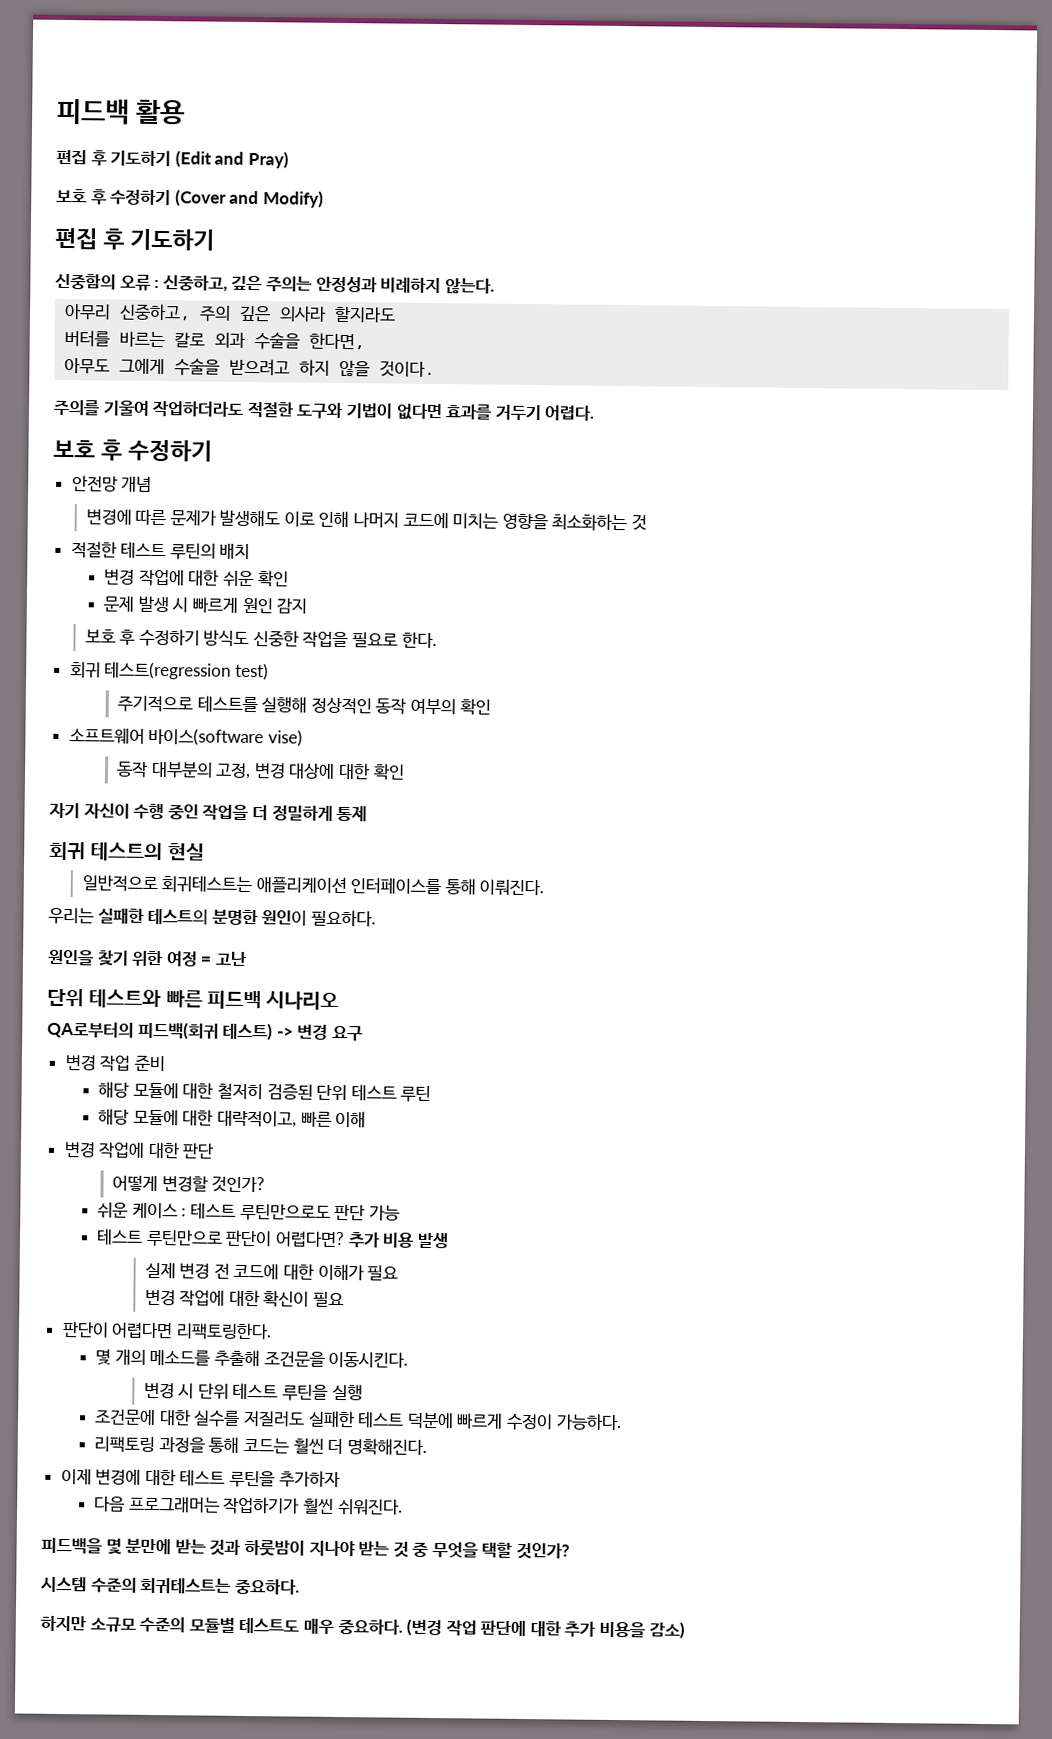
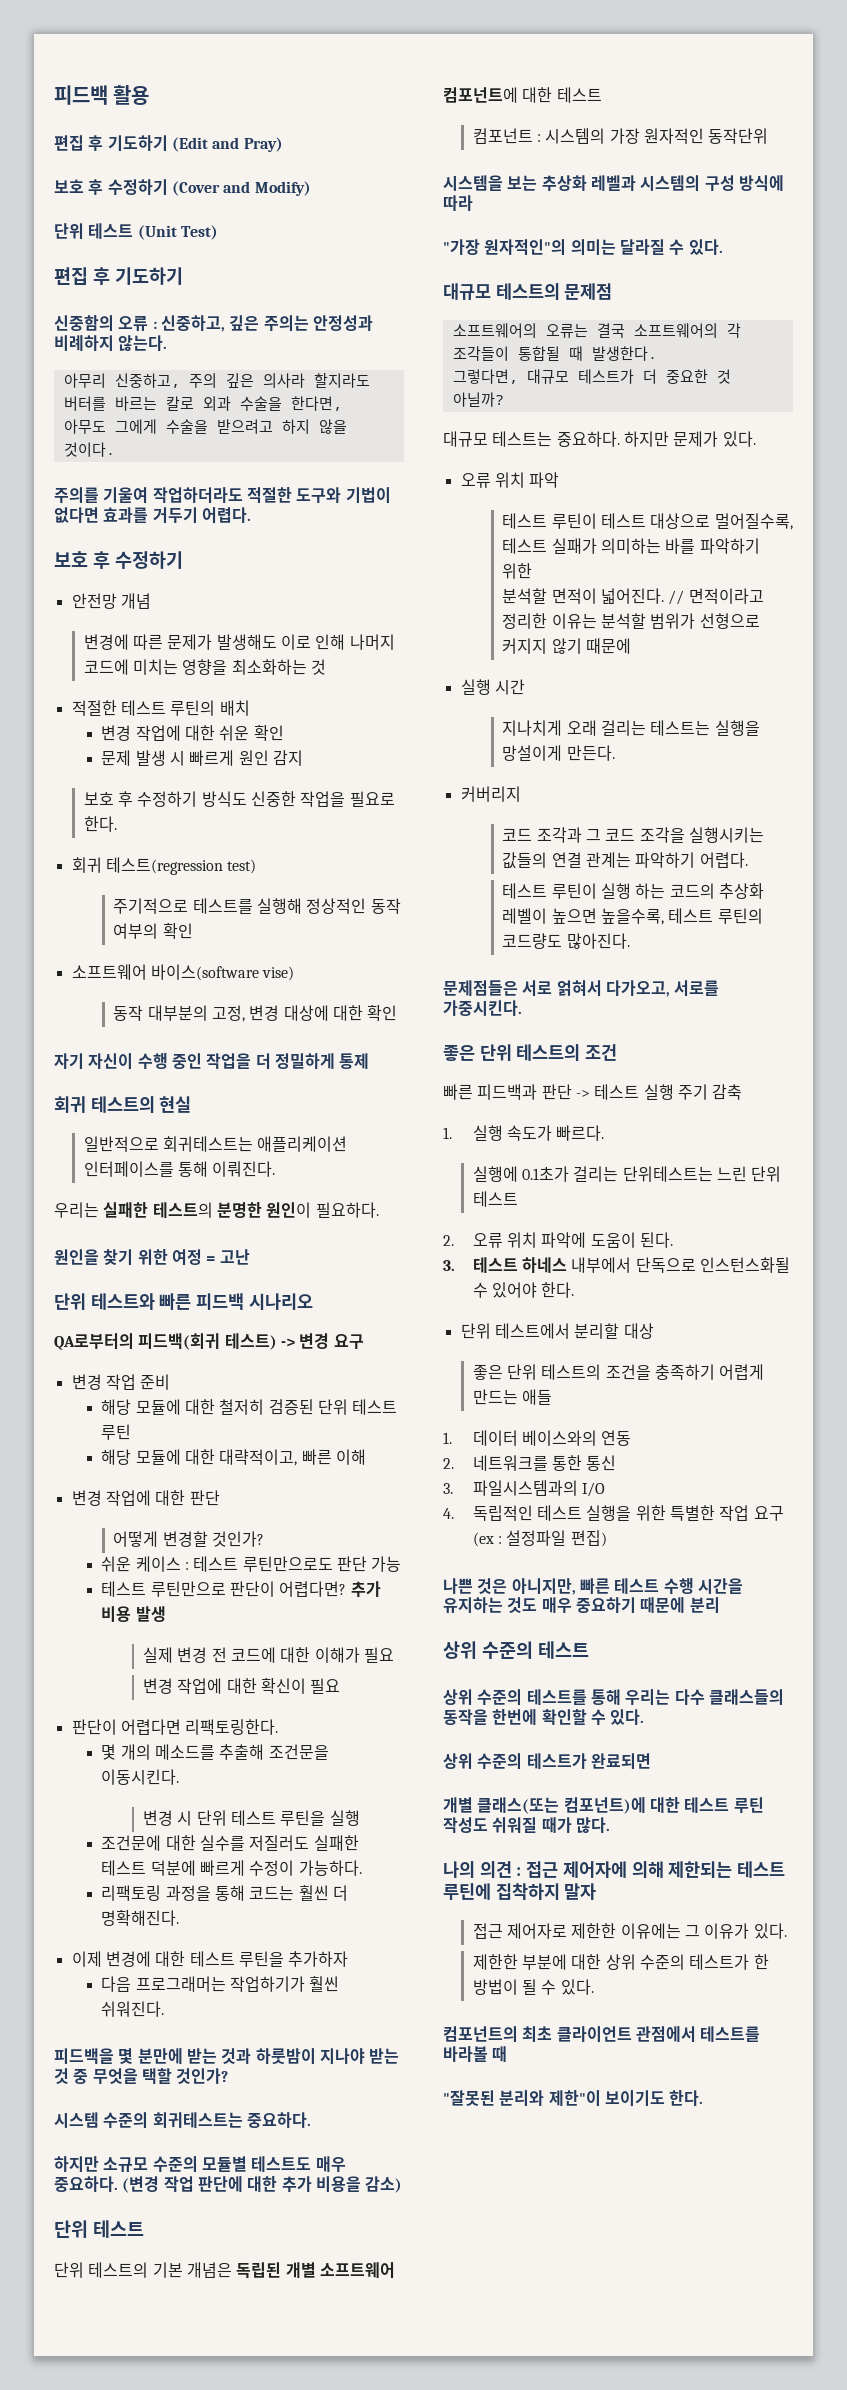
+ 단위 테스트 (Unit Test)
  (변경 작업 판단에 대한 추가 비용을 감소)
+ 단위 테스트
+ 단위 테스트의 기본 개념은 독립된 개별 소프트웨어 컴포넌트에 대한 테스트
+ 컴포넌트 : 시스템의 가장 원자적인 동작단위
+ 시스템을 보는 추상화 레벨과 시스템의 구성 방식에 따라
+ "가장 원자적인"의 의미는 달라질 수 있다.
+ 대규모 테스트의 문제점
+ 소프트웨어의 오류는 결국 소프트웨어의 각 조각들이 통합될 때 발생한다.
+ 그렇다면, 대규모 테스트가 더 중요한 것 아닐까?
+ 대규모 테스트는 중요하다. 하지만 문제가 있다.
+ 오류 위치 파악
+ 테스트 루틴이 테스트 대상으로 멀어질수록, 테스트 실패가 의미하는 바를 파악하기 위한
+ 분석할 면적이 넓어진다. // 면적이라고 정리한 이유는 분석할 범위가 선형으로 커지지 않기 때문에
+ 실행 시간
+ 지나치게 오래 걸리는 테스트는 실행을 망설이게 만든다.
+ 커버리지
+ 코드 조각과 그 코드 조각을 실행시키는 값들의 연결 관계는 파악하기 어렵다.
+ 테스트 루틴이 실행 하는 코드의 추상화 레벨이 높으면 높을수록, 테스트 루틴의 코드량도 많아진다.
+ 문제점들은 서로 얽혀서 다가오고, 서로를 가중시킨다.
+ 좋은 단위 테스트의 조건
+ 빠른 피드백과 판단 -> 테스트 실행 주기 감축
+ 1. 실행 속도가 빠르다.
+ 실행에 0.1초가 걸리는 단위테스트는 느린 단위 테스트
+ 2. 오류 위치 파악에 도움이 된다.
+ 3. 테스트 하네스 내부에서 단독으로 인스턴스화될 수 있어야 한다.
+ 단위 테스트에서 분리할 대상
+ 좋은 단위 테스트의 조건을 충족하기 어렵게 만드는 애들
+ 1. 데이터 베이스와의 연동
+ 2. 네트워크를 통한 통신
+ 3. 파일시스템과의 I/O
+ 4. 독립적인 테스트 실행을 위한 특별한 작업 요구 (ex : 설정파일 편집)
+ 나쁜 것은 아니지만, 빠른 테스트 수행 시간을 유지하는 것도 매우 중요하기 때문에 분리
+ 상위 수준의 테스트
+ 상위 수준의 테스트를 통해 우리는 다수 클래스들의 동작을 한번에 확인할 수 있다.
+ 상위 수준의 테스트가 완료되면
+ 개별 클래스(또는 컴포넌트)에 대한 테스트 루틴 작성도 쉬워질 때가 많다.
+ 나의 의견 : 접근 제어자에 의해 제한되는 테스트 루틴에 집착하지 말자
+ 접근 제어자로 제한한 이유에는 그 이유가 있다.
+ 제한한 부분에 대한 상위 수준의 테스트가 한 방법이 될 수 있다.
+ 컴포넌트의 최초 클라이언트 관점에서 테스트를 바라볼 때
+ "잘못된 분리와 제한"이 보이기도 한다.

